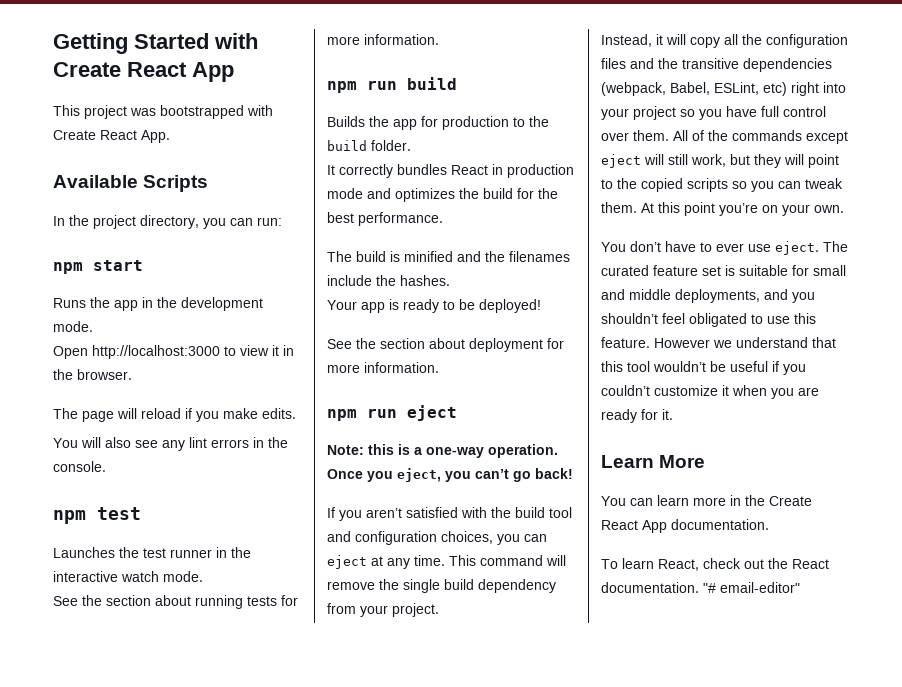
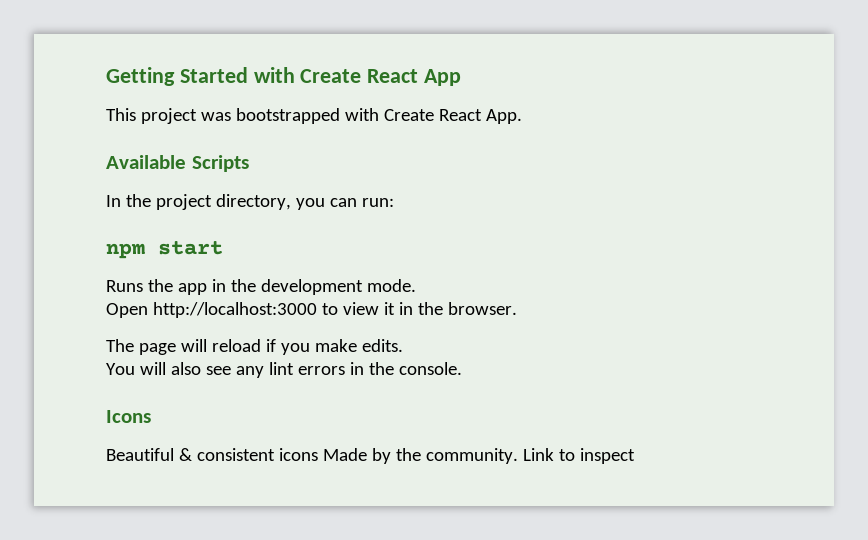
- npm test
- Launches the test runner in the interactive watch mode.
- See the section about running tests for more information.
- npm run build
- Builds the app for production to the build folder.
- It correctly bundles React in production mode and optimizes the build for the best performance.
- The build is minified and the filenames include the hashes.
- Your app is ready to be deployed!
- See the section about deployment for more information.
- npm run eject
- Note: this is a one-way operation. Once you eject, you can’t go back!
- If you aren’t satisfied with the build tool and configuration choices, you can eject at any time. This command will remove the single build dependency from your project.
- Instead, it will copy all the configuration files and the transitive dependencies (webpack, Babel, ESLint, etc) right into your project so you have full control over them. All of the commands except eject will still work, but they will point to the copied scripts so you can tweak them. At this point you’re on your own.
- You don’t have to ever use eject. The curated feature set is suitable for small and middle deployments, and you shouldn’t feel obligated to use this feature. However we understand that this tool wouldn’t be useful if you couldn’t customize it when you are ready for it.
- Learn More
- You can learn more in the Create React App documentation.
- To learn React, check out the React documentation. "# email-editor"
+ Icons
+ Beautiful & consistent icons Made by the community. Link to inspect

